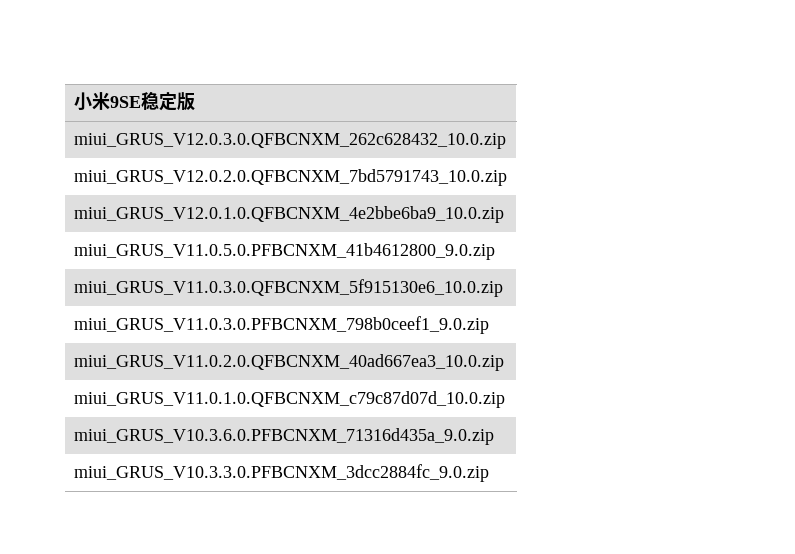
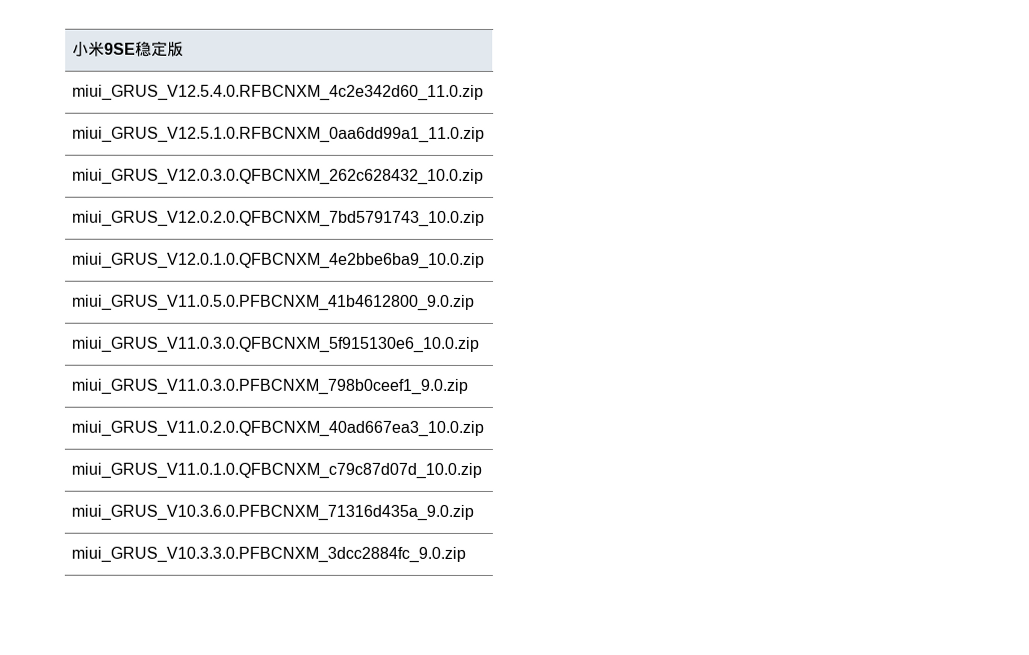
+ miui_GRUS_V12.5.4.0.RFBCNXM_4c2e342d60_11.0.zip
+ miui_GRUS_V12.5.1.0.RFBCNXM_0aa6dd99a1_11.0.zip

